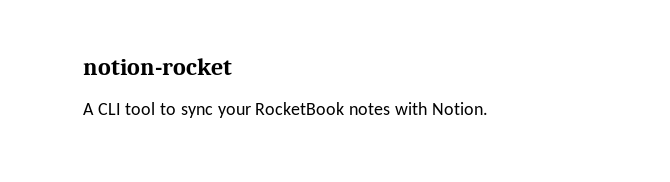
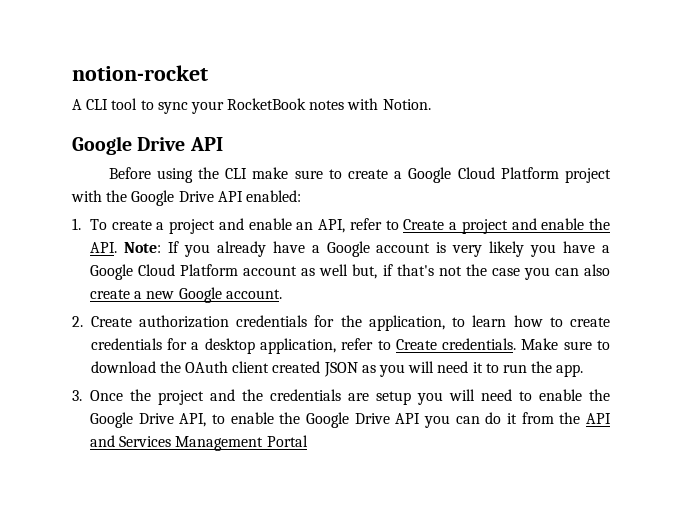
  A CLI tool to sync your RocketBook notes with Notion.
+ Google Drive API
+ Before using the CLI make sure to create a Google Cloud Platform project with the Google Drive API enabled:
+ 1. To create a project and enable an API, refer to Create a project and enable the API. Note: If you already have a Google account is very likely you have a Google Cloud Platform account as well but, if that's not the case you can also create a new Google account.
+ 2. Create authorization credentials for the application, to learn how to create credentials for a desktop application, refer to Create credentials. Make sure to download the OAuth client created JSON as you will need it to run the app.
+ 3. Once the project and the credentials are setup you will need to enable the Google Drive API, to enable the Google Drive API you can do it from the API and Services Management Portal

